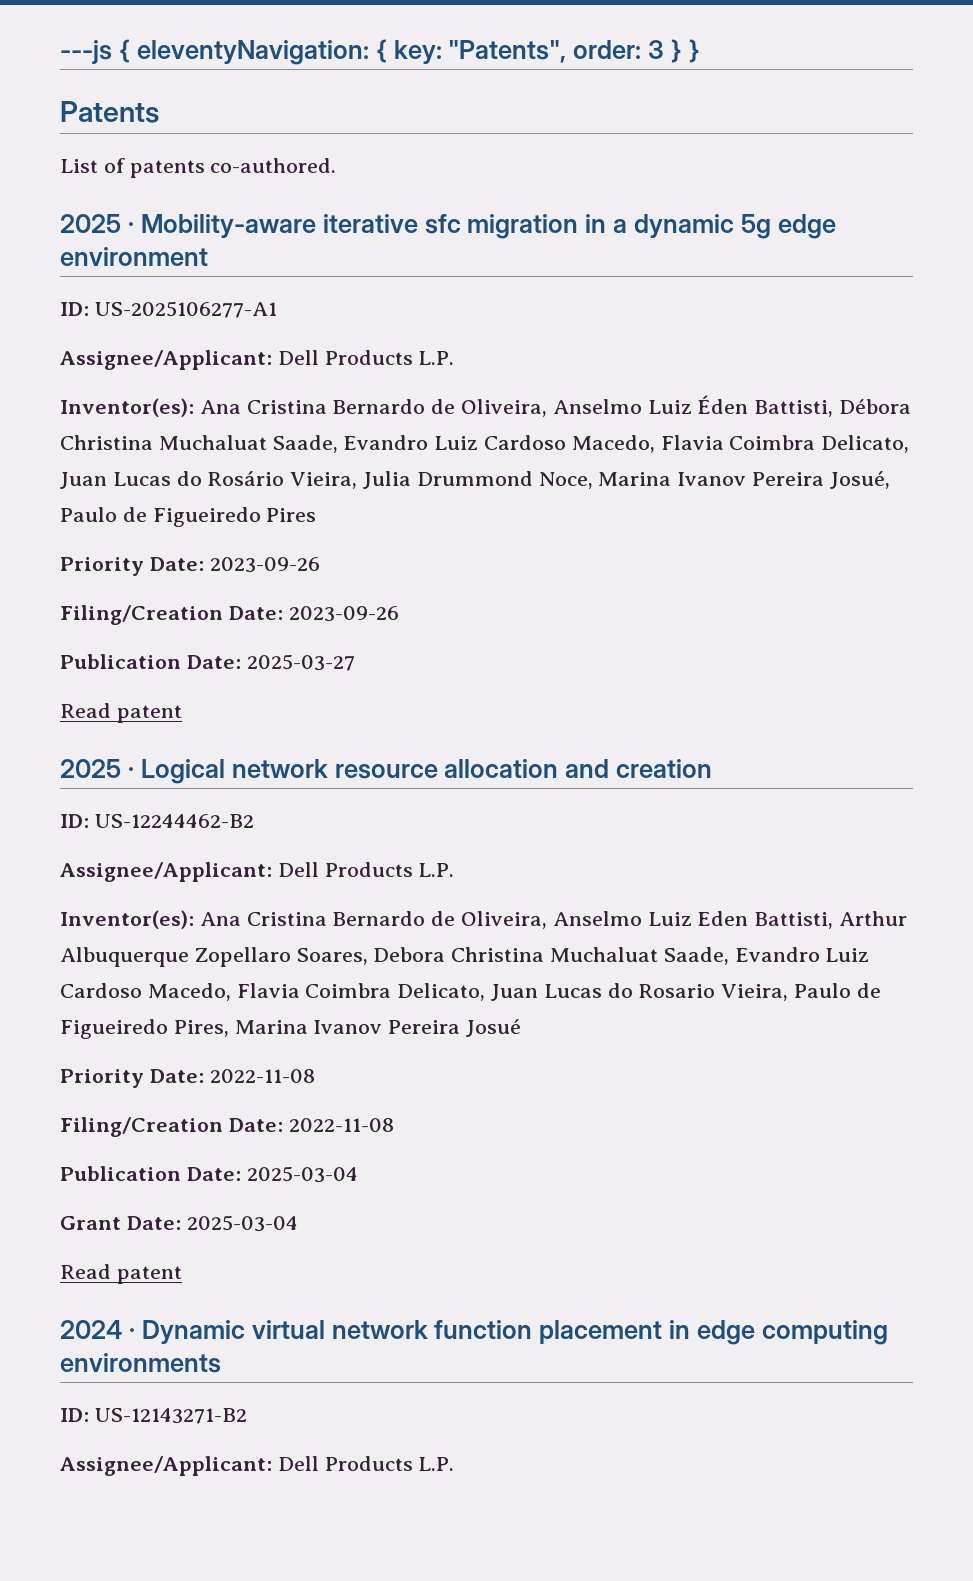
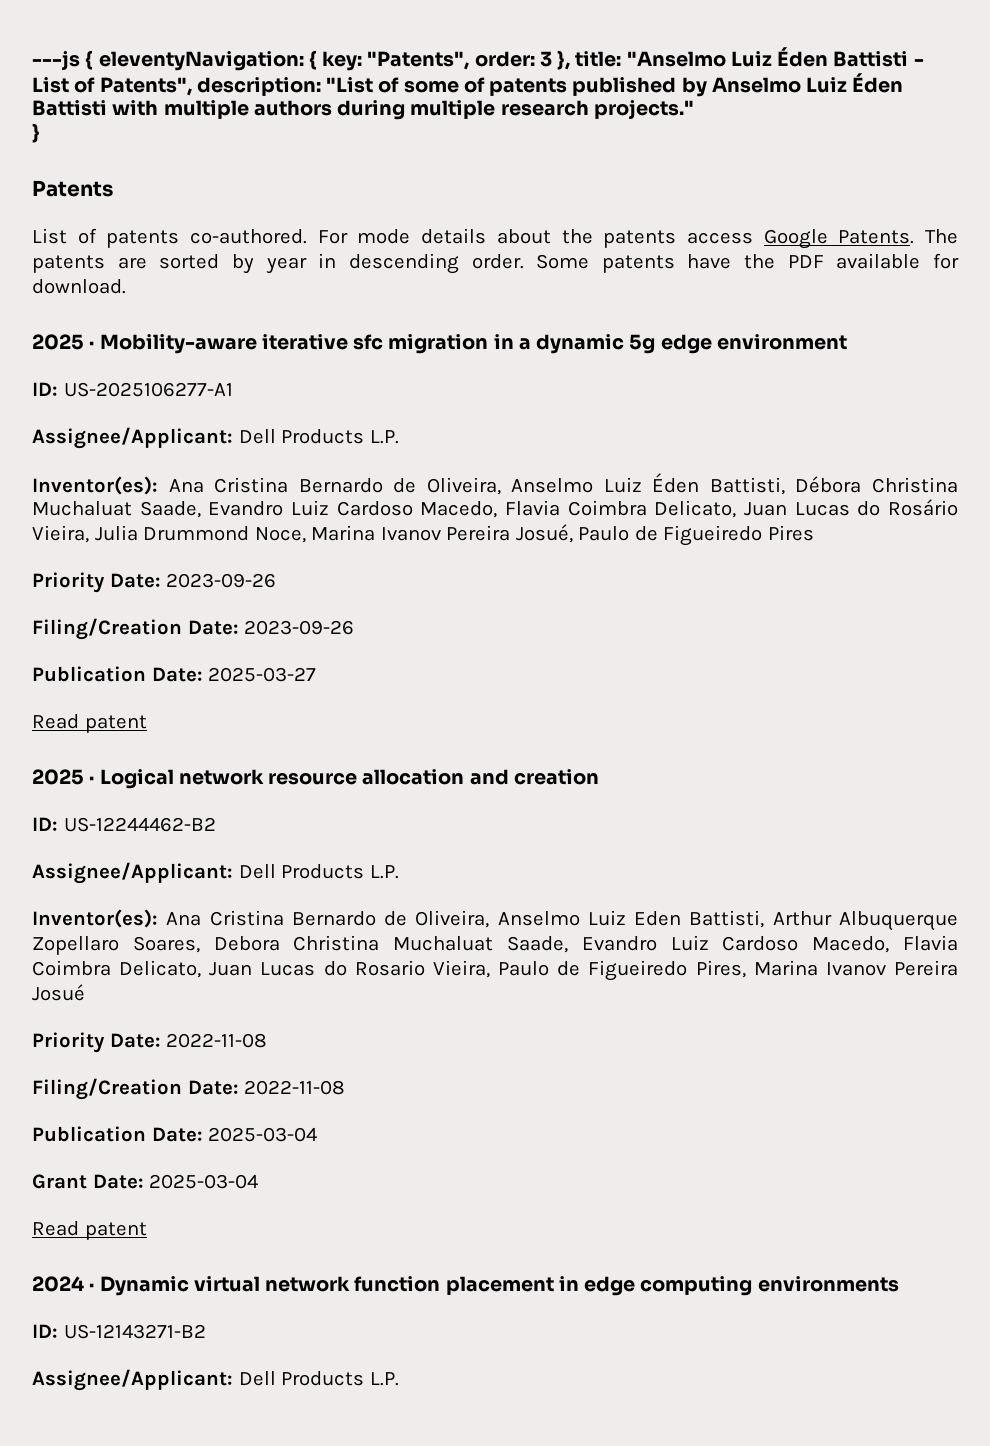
- ---js { eleventyNavigation: { key: "Patents", order: 3 } }
+ ---js { eleventyNavigation: { key: "Patents", order: 3 }, title: "Anselmo Luiz Éden Battisti - List of Patents", description: "List of some of patents published by Anselmo Luiz Éden Battisti with multiple authors during multiple research projects."
+ }
+ For mode details about the patents access Google Patents. The patents are sorted by year in descending order. Some patents have the PDF available for download.

